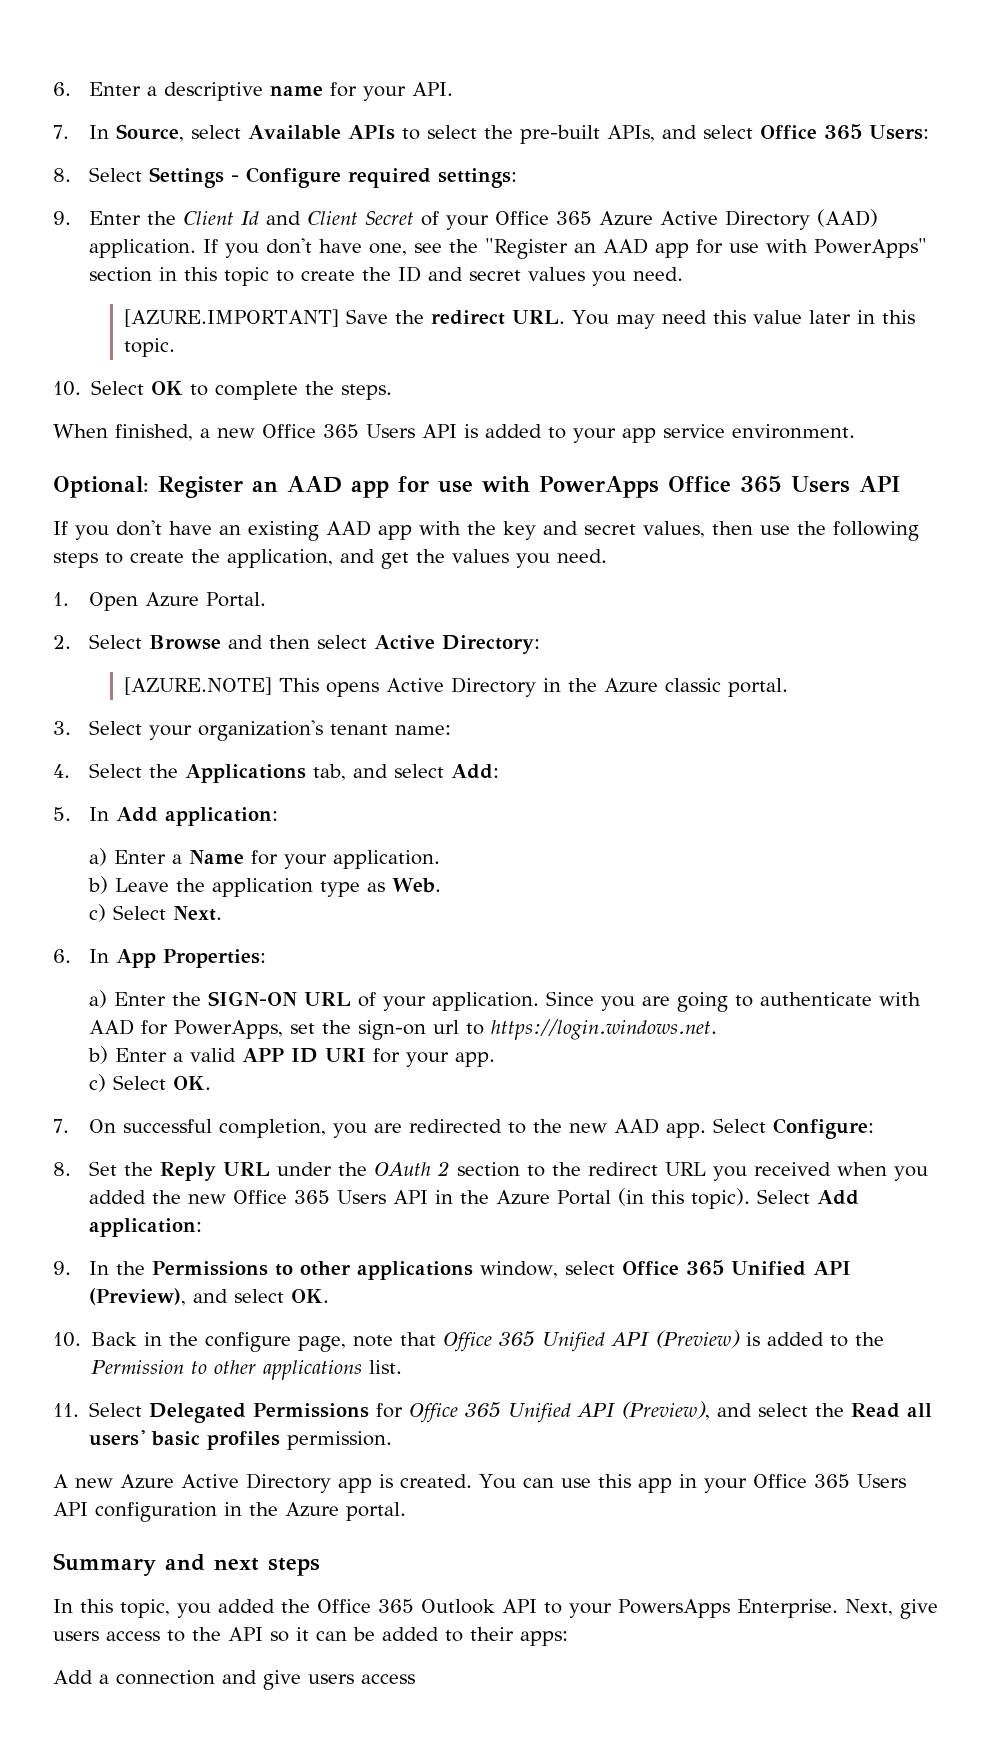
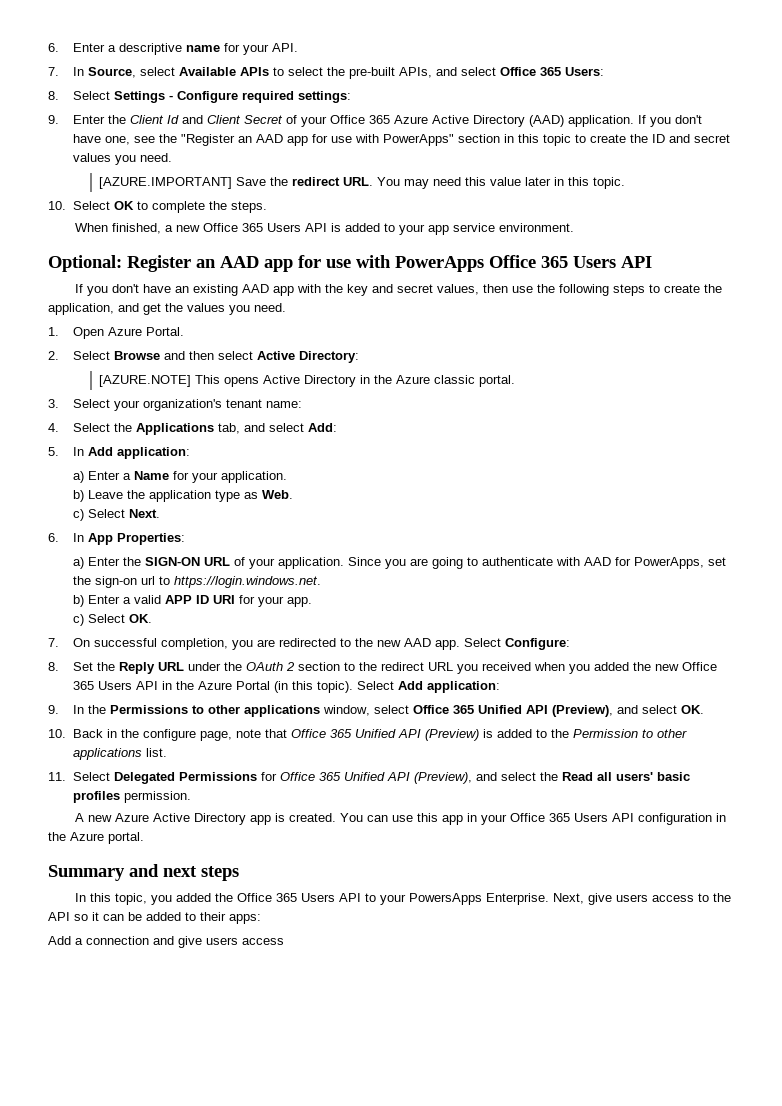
- In this topic, you added the Office 365 Outlook API to your PowersApps Enterprise.
+ In this topic, you added the Office 365 Users API to your PowersApps Enterprise.

